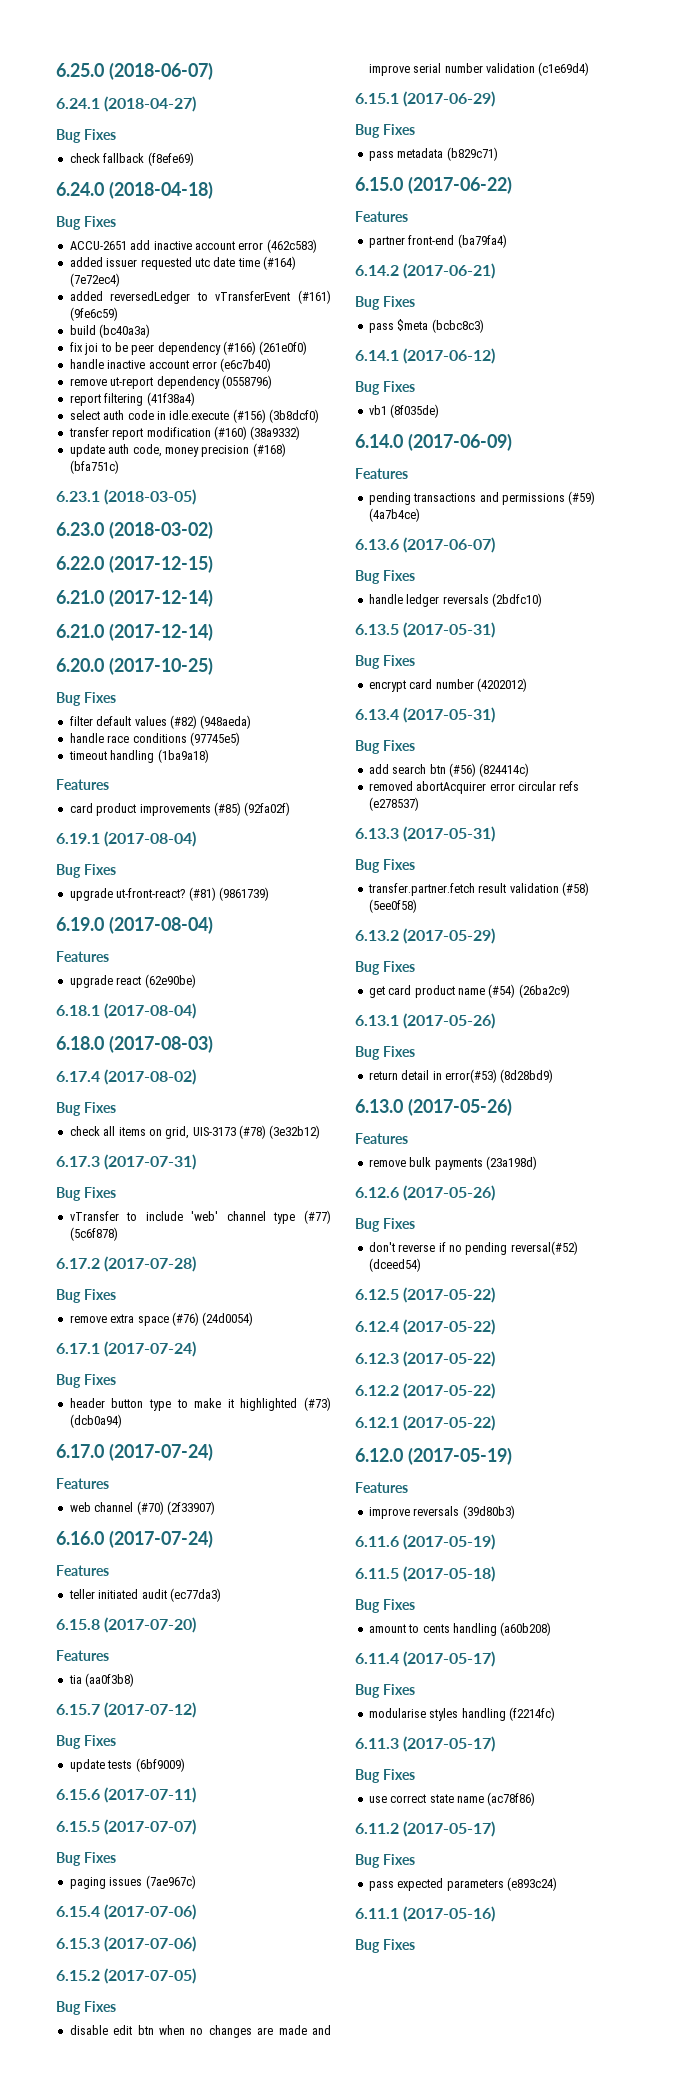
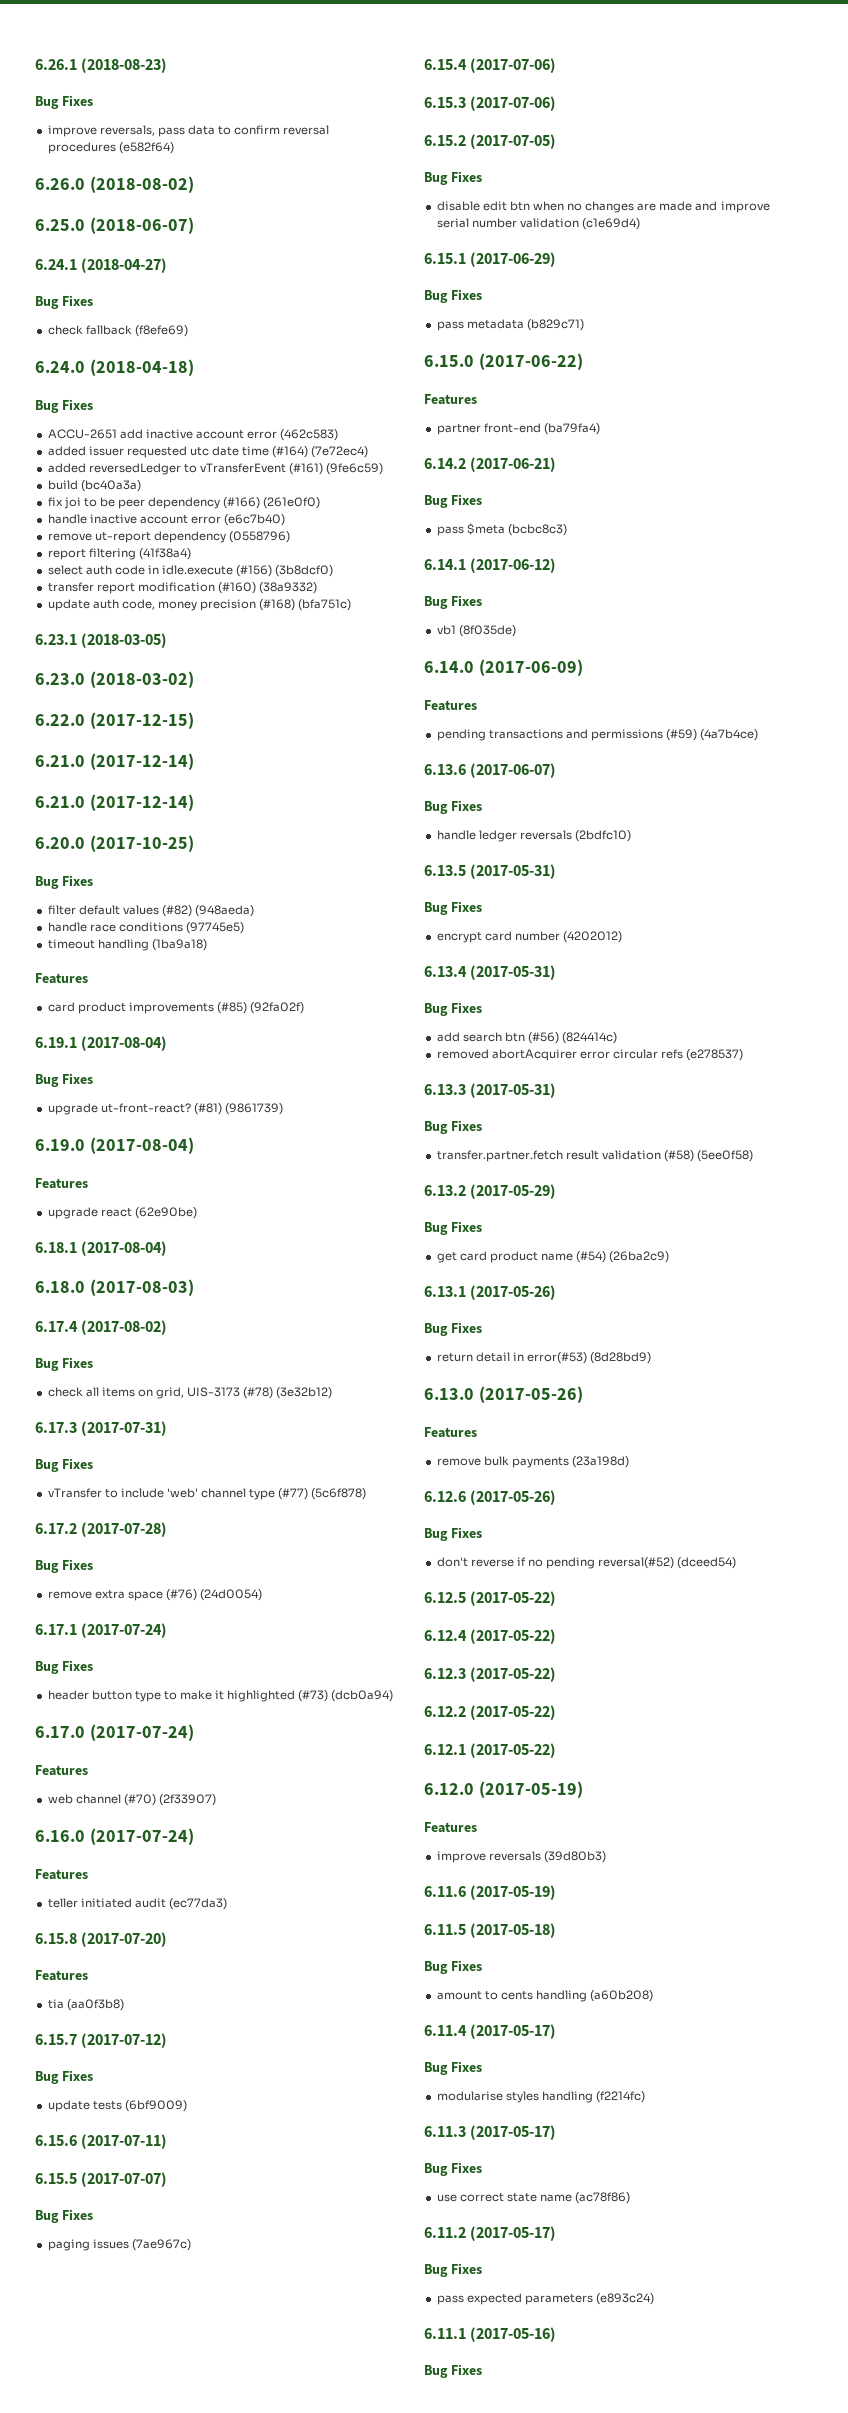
+ 6.26.1 (2018-08-23)
+ Bug Fixes
+ improve reversals, pass data to confirm reversal procedures (e582f64)
+ 6.26.0 (2018-08-02)

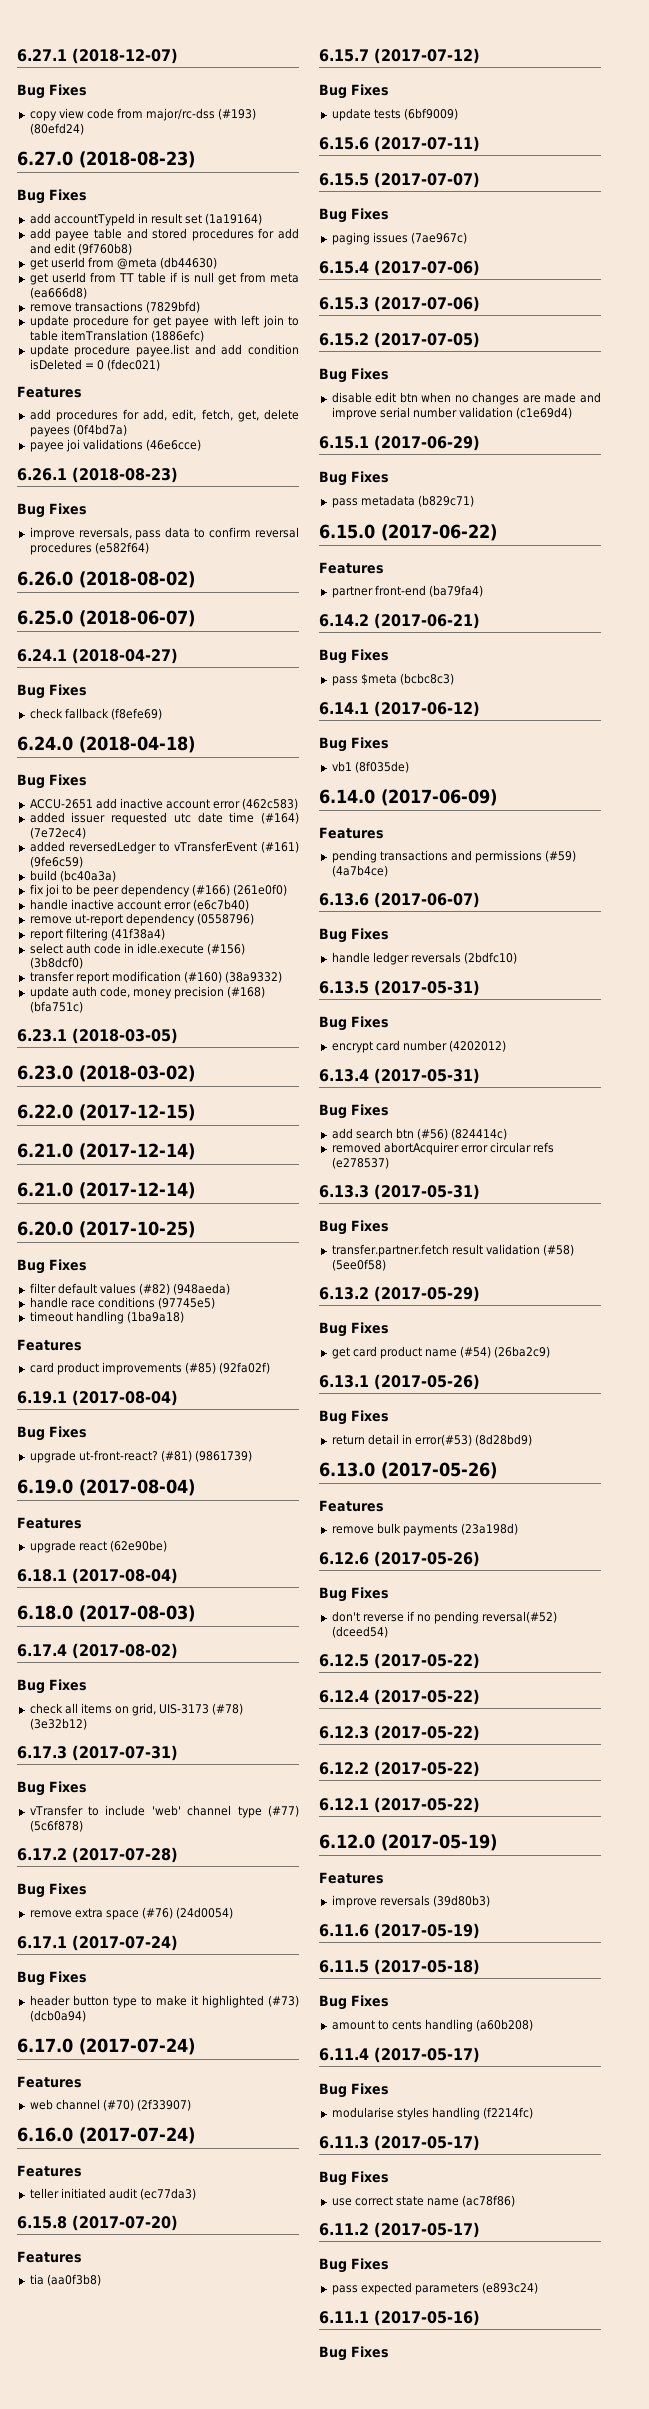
+ 6.27.1 (2018-12-07)
+ Bug Fixes
+ copy view code from major/rc-dss (#193) (80efd24)
+ 6.27.0 (2018-08-23)
+ Bug Fixes
+ add accountTypeId in result set (1a19164)
+ add payee table and stored procedures for add and edit (9f760b8)
+ get userId from @meta (db44630)
+ get userId from TT table if is null get from meta (ea666d8)
+ remove transactions (7829bfd)
+ update procedure for get payee with left join to table itemTranslation (1886efc)
+ update procedure payee.list and add condition isDeleted = 0 (fdec021)
+ Features
+ add procedures for add, edit, fetch, get, delete payees (0f4bd7a)
+ payee joi validations (46e6cce)

